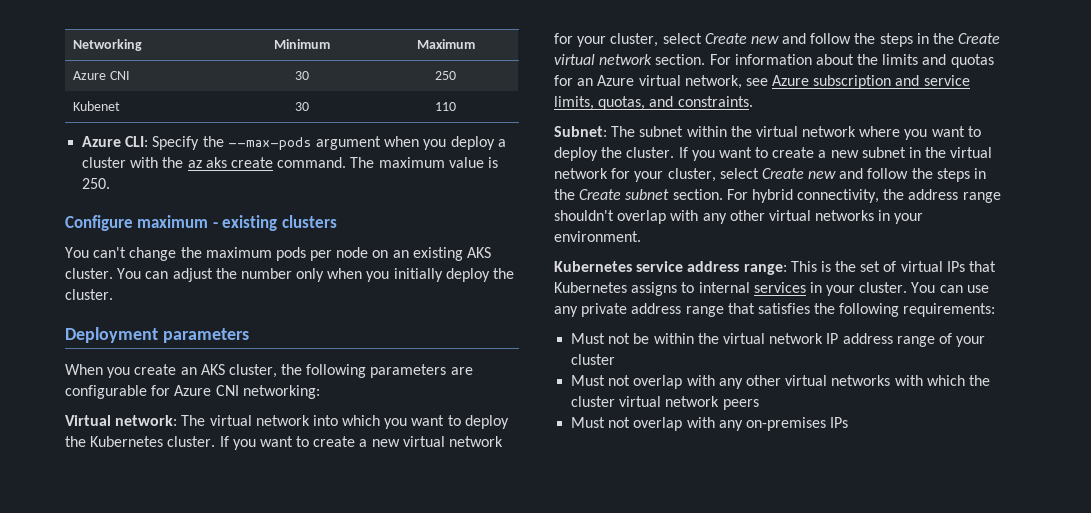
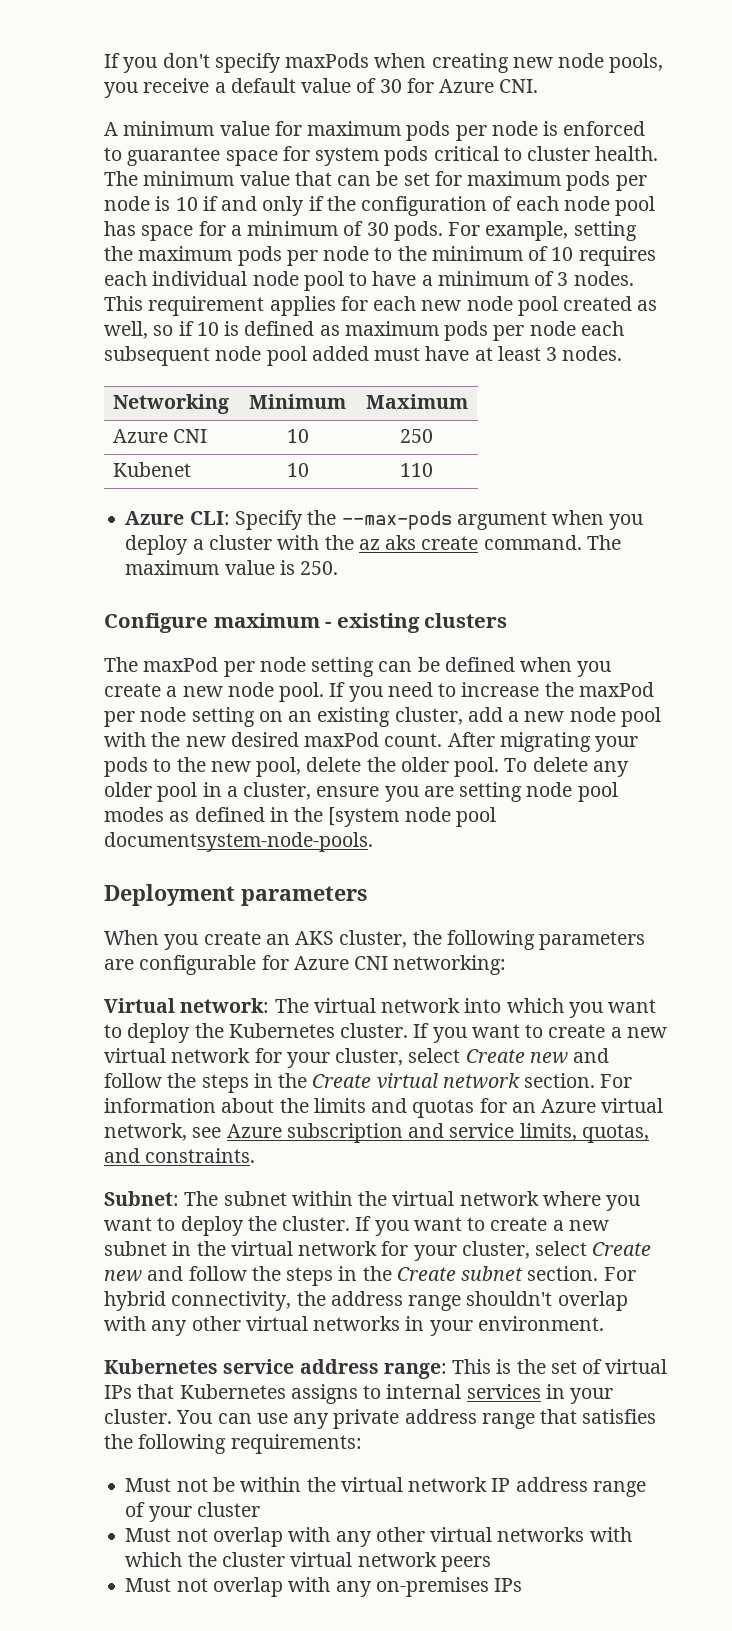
+ If you don't specify maxPods when creating new node pools, you receive a default value of 30 for Azure CNI.
+ A minimum value for maximum pods per node is enforced to guarantee space for system pods critical to cluster health. The minimum value that can be set for maximum pods per node is 10 if and only if the configuration of each node pool has space for a minimum of 30 pods. For example, setting the maximum pods per node to the minimum of 10 requires each individual node pool to have a minimum of 3 nodes. This requirement applies for each new node pool created as well, so if 10 is defined as maximum pods per node each subsequent node pool added must have at least 3 nodes.
- Azure CNI | 30 | 250
+ Azure CNI | 10 | 250
- Kubenet | 30 | 110
+ Kubenet | 10 | 110
- You can't change the maximum pods per node on an existing AKS cluster. You can adjust the number only when you initially deploy the cluster.
+ The maxPod per node setting can be defined when you create a new node pool. If you need to increase the maxPod per node setting on an existing cluster, add a new node pool with the new desired maxPod count. After migrating your pods to the new pool, delete the older pool. To delete any older pool in a cluster, ensure you are setting node pool modes as defined in the [system node pool documentsystem-node-pools.

